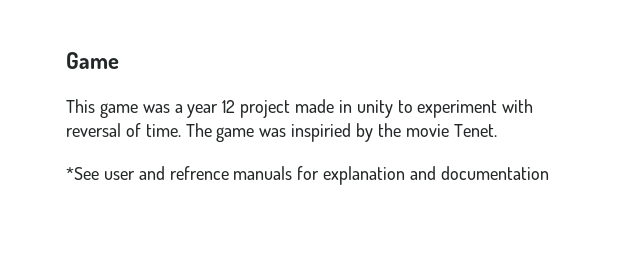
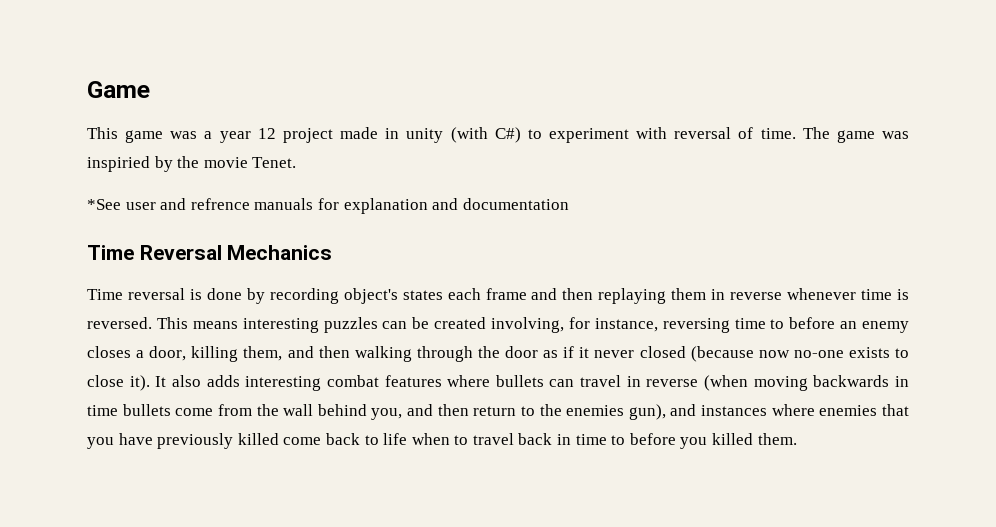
- This game was a year 12 project made in unity to experiment with reversal of time.
+ This game was a year 12 project made in unity (with C#) to experiment with reversal of time.
+ Time Reversal Mechanics
+ Time reversal is done by recording object's states each frame and then replaying them in reverse whenever time is reversed. This means interesting puzzles can be created involving, for instance, reversing time to before an enemy closes a door, killing them, and then walking through the door as if it never closed (because now no-one exists to close it). It also adds interesting combat features where bullets can travel in reverse (when moving backwards in time bullets come from the wall behind you, and then return to the enemies gun), and instances where enemies that you have previously killed come back to life when to travel back in time to before you killed them.

